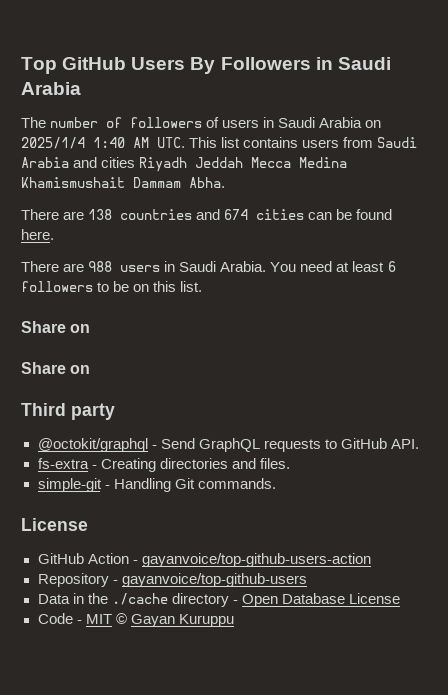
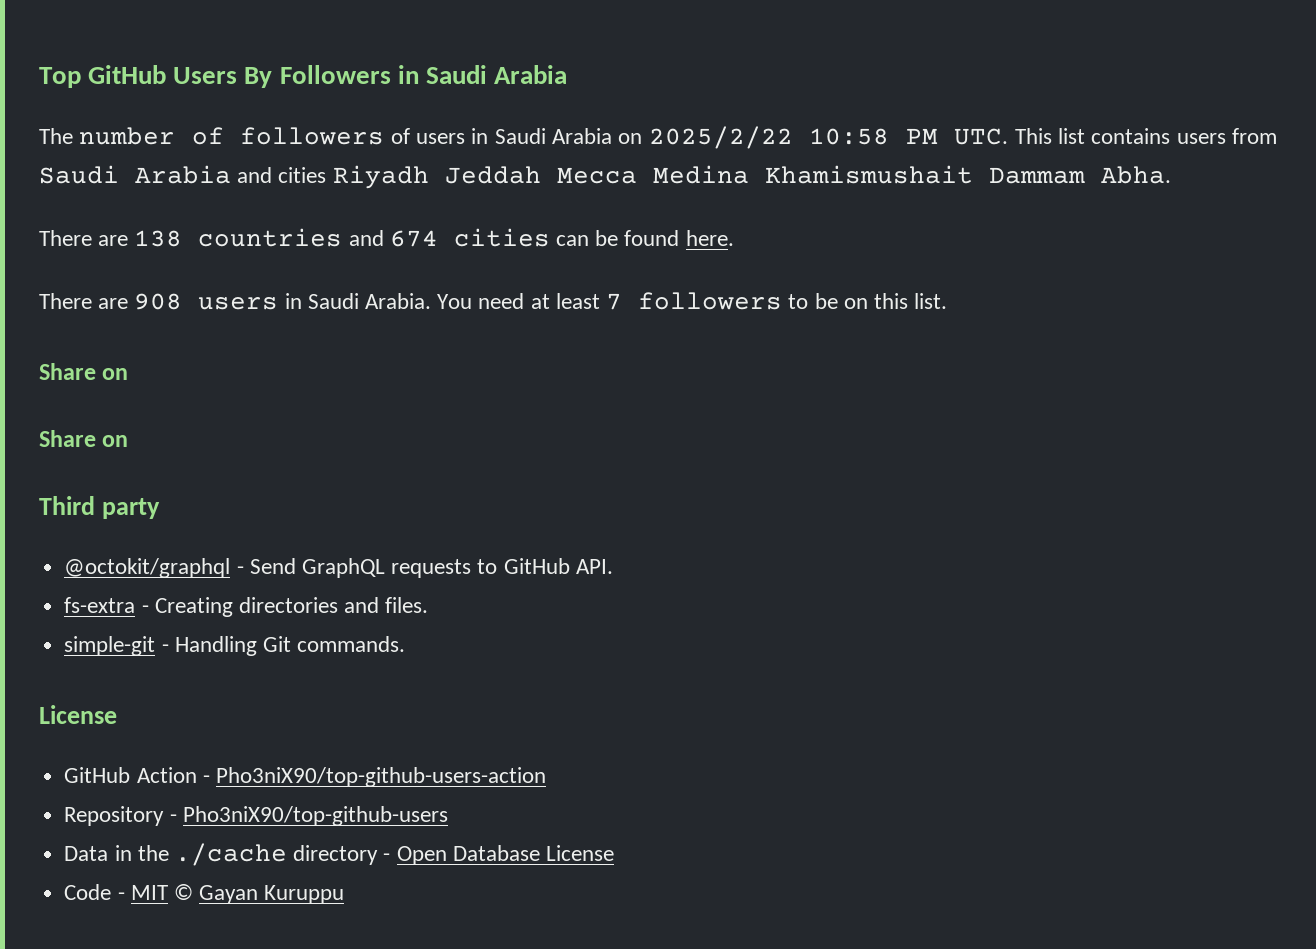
- The number of followers of users in Saudi Arabia on 2025/1/4 1:40 AM UTC. This list contains users from Saudi Arabia and cities Riyadh Jeddah Mecca Medina Khamismushait Dammam Abha.
+ The number of followers of users in Saudi Arabia on 2025/2/22 10:58 PM UTC. This list contains users from Saudi Arabia and cities Riyadh Jeddah Mecca Medina Khamismushait Dammam Abha.
- There are 988 users in Saudi Arabia.
+ There are 908 users in Saudi Arabia.
- You need at least 6 followers to be on this list.
+ You need at least 7 followers to be on this list.
- GitHub Action - gayanvoice/top-github-users-action
+ GitHub Action - Pho3niX90/top-github-users-action
- Repository - gayanvoice/top-github-users
+ Repository - Pho3niX90/top-github-users

